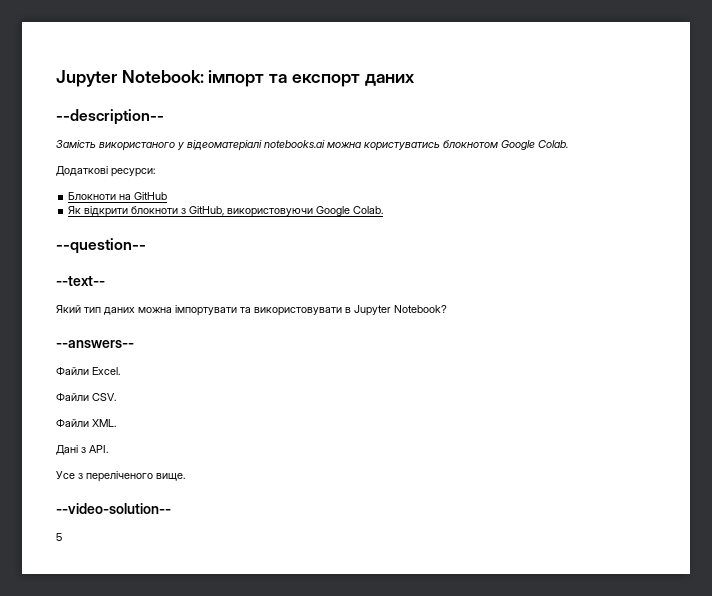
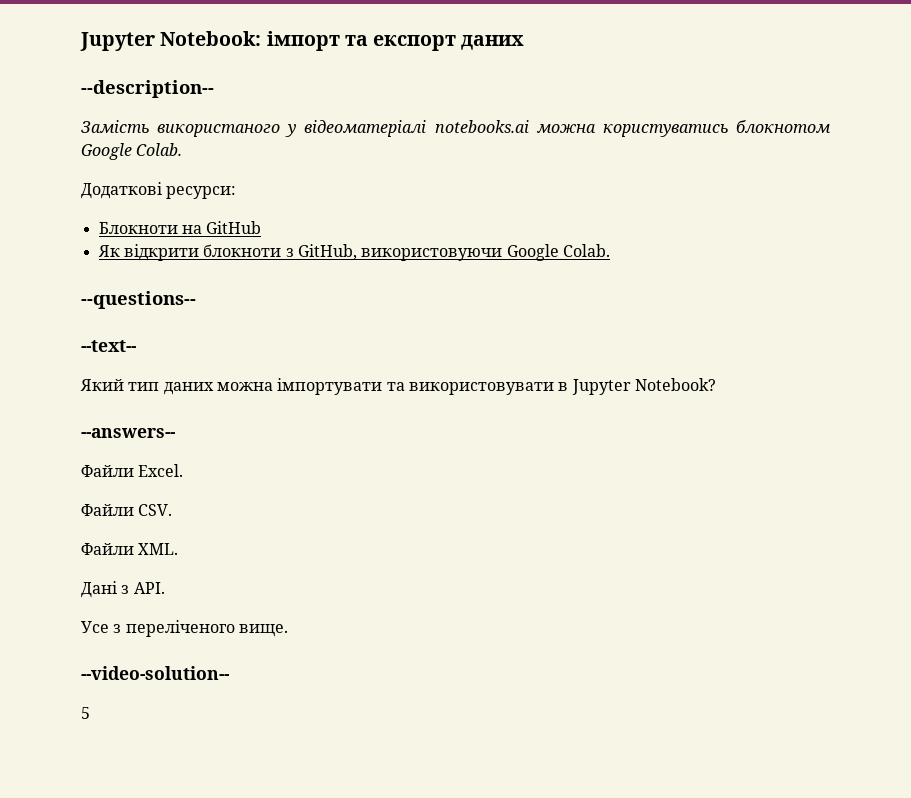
- --question--
+ --questions--

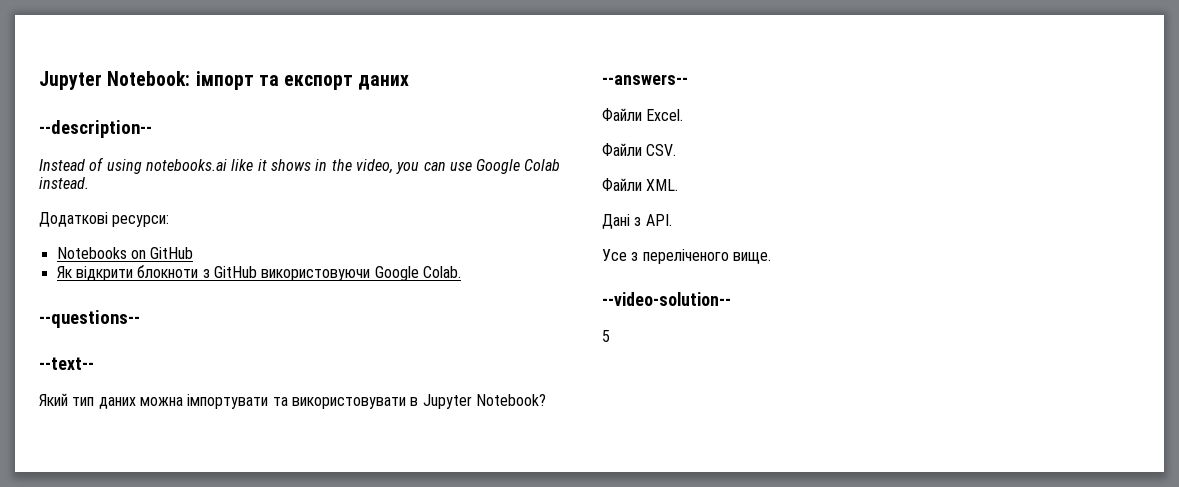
- Замість використаного у відеоматеріалі notebooks.ai можна користуватись блокнотом Google Colab.
+ Instead of using notebooks.ai like it shows in the video, you can use Google Colab instead.
- Блокноти на GitHub
+ Notebooks on GitHub
- Як відкрити блокноти з GitHub, використовуючи Google Colab.
+ Як відкрити блокноти з GitHub використовуючи Google Colab.

